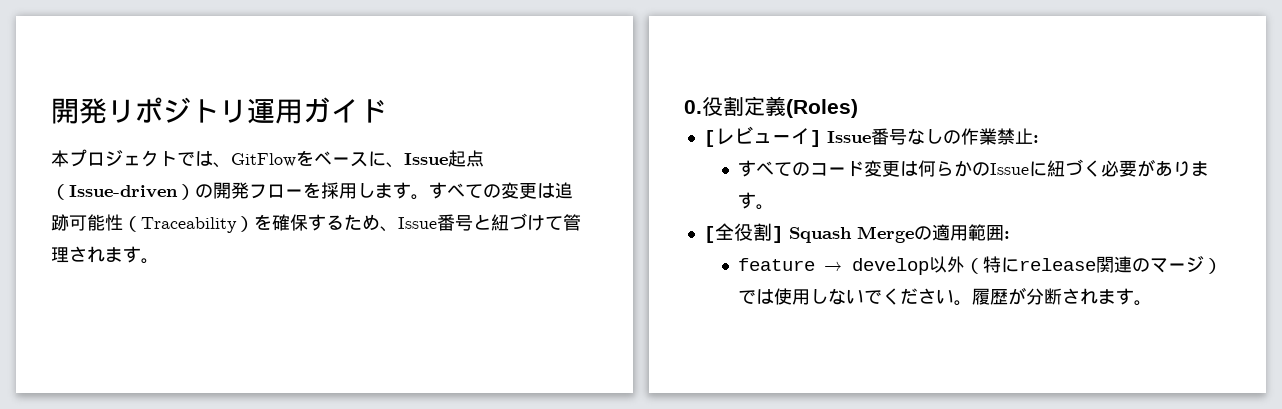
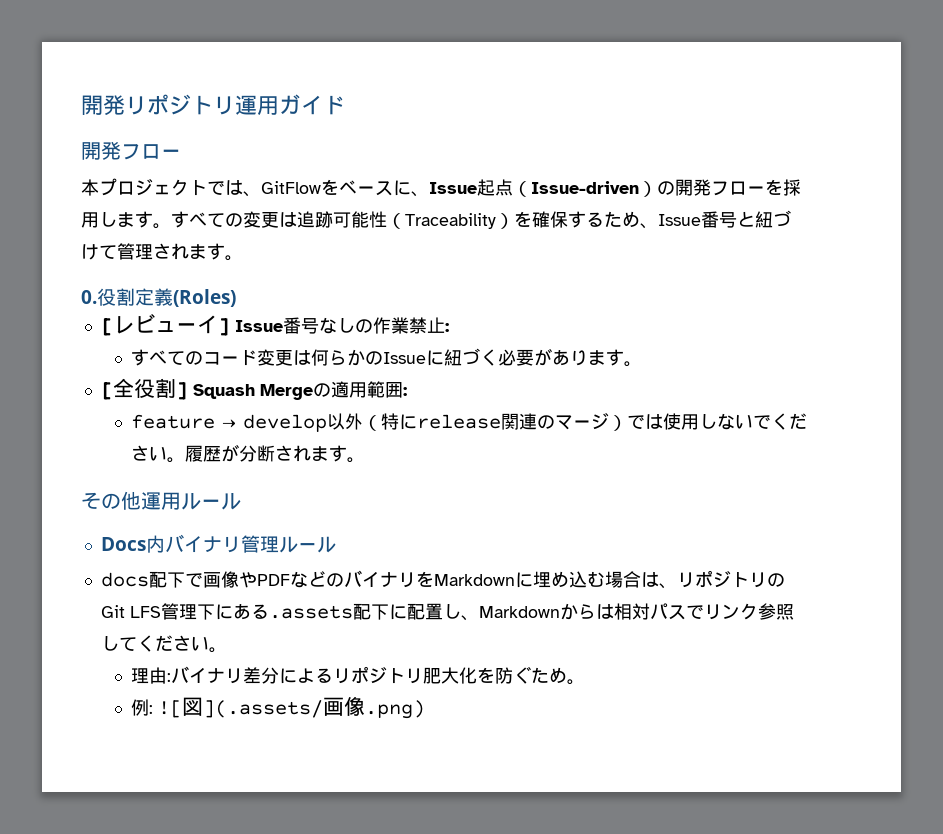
  開発リポジトリ運用ガイド
+ 開発フロー
+ その他運用ルール
+ Docs内バイナリ管理ルール
+ docs配下で画像やPDFなどのバイナリをMarkdownに埋め込む場合は、リポジトリのGit LFS管理下にある.assets配下に配置し、Markdownからは相対パスでリンク参照してください。
+ 理由:バイナリ差分によるリポジトリ肥大化を防ぐため。
+ 例: ![図](.assets/画像.png)

